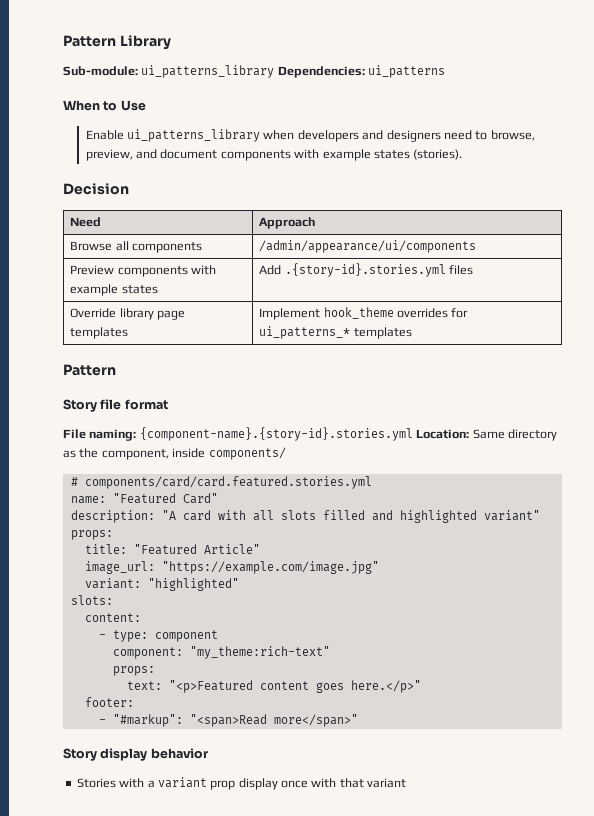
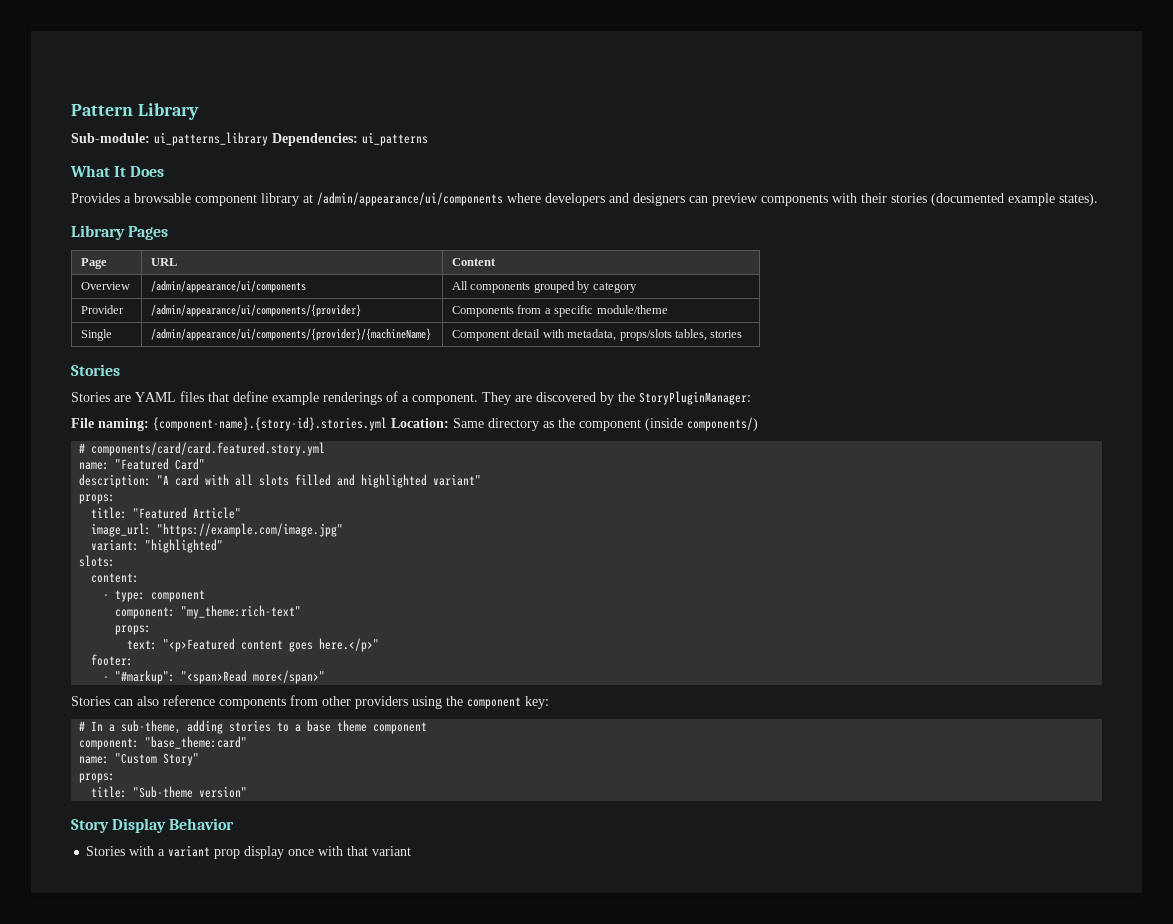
- When to Use
- Enable ui_patterns_library when developers and designers need to browse, preview, and document components with example states (stories).
- Decision
- Need | Approach
- Browse all components | /admin/appearance/ui/components
- Preview components with example states | Add .{story-id}.stories.yml files
- Override library page templates | Implement hook_theme overrides for ui_patterns_* templates
- Pattern
- Story file format
+ What It Does
+ Provides a browsable component library at /admin/appearance/ui/components where developers and designers can preview components with their stories (documented example states).
+ Library Pages
+ Page | URL | Content
+ Overview | /admin/appearance/ui/components | All components grouped by category
+ Provider | /admin/appearance/ui/components/{provider} | Components from a specific module/theme
+ Single | /admin/appearance/ui/components/{provider}/{machineName} | Component detail with metadata, props/slots tables, stories
+ Stories
+ Stories are YAML files that define example renderings of a component. They are discovered by the StoryPluginManager:
- File naming: {component-name}.{story-id}.stories.yml Location: Same directory as the component, inside components/
- # components/card/card.featured.stories.yml
+ File naming: {component-name}.{story-id}.stories.yml Location: Same directory as the component (inside components/)
+ # components/card/card.featured.story.yml
- Story display behavior
+ Stories can also reference components from other providers using the component key:
+ # In a sub-theme, adding stories to a base theme component
+ component: "base_theme:card"
+ name: "Custom Story"
+ props:
+ title: "Sub-theme version"
+ Story Display Behavior

